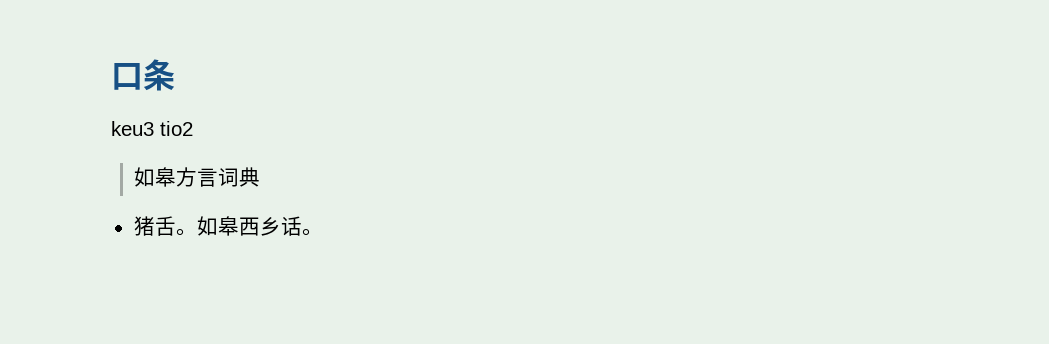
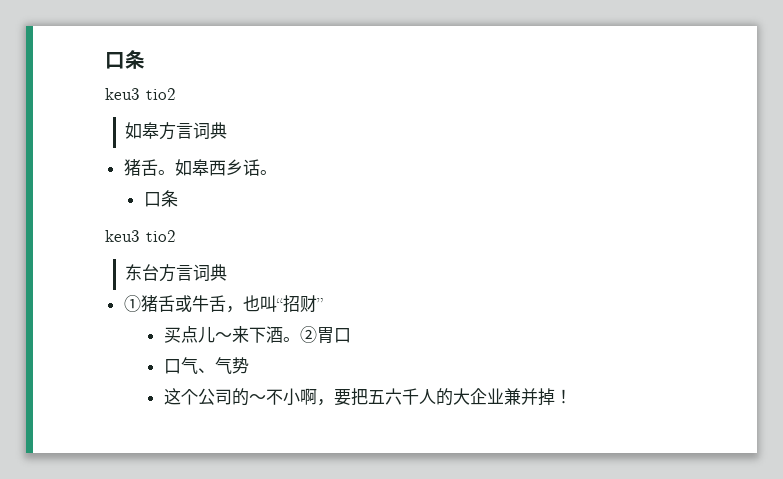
  如皋西乡话。
+ 口条
+ keu3 tio2
+ 东台方言词典
+ ①猪舌或牛舌，也叫“招财”
+ 买点儿～来下酒。②胃口
+ 口气、气势
+ 这个公司的～不小啊，要把五六千人的大企业兼并掉！

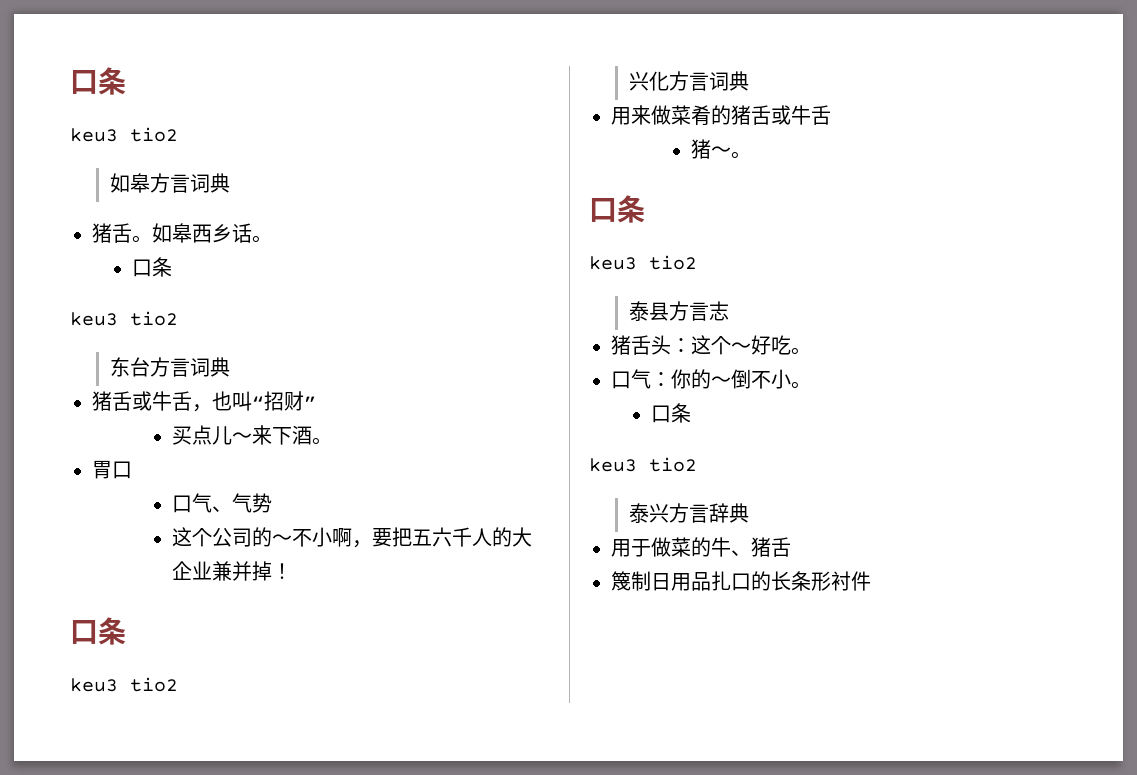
- ①猪舌或牛舌，也叫“招财”
+ 猪舌或牛舌，也叫“招财”
- 买点儿～来下酒。②胃口
+ 买点儿～来下酒。
+ 胃口
  这个公司的～不小啊，要把五六千人的大企业兼并掉！
+ 口条
+ keu3 tio2
+ 兴化方言词典
+ 用来做菜肴的猪舌或牛舌
+ 猪～。
+ 口条
+ keu3 tio2
+ 泰县方言志
+ 猪舌头：这个～好吃。
+ 口气：你的～倒不小。
+ 口条
+ keu3 tio2
+ 泰兴方言辞典
+ 用于做菜的牛、猪舌
+ 篾制日用品扎口的长条形衬件

